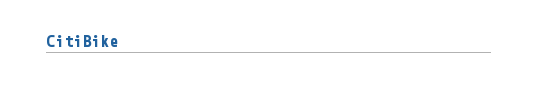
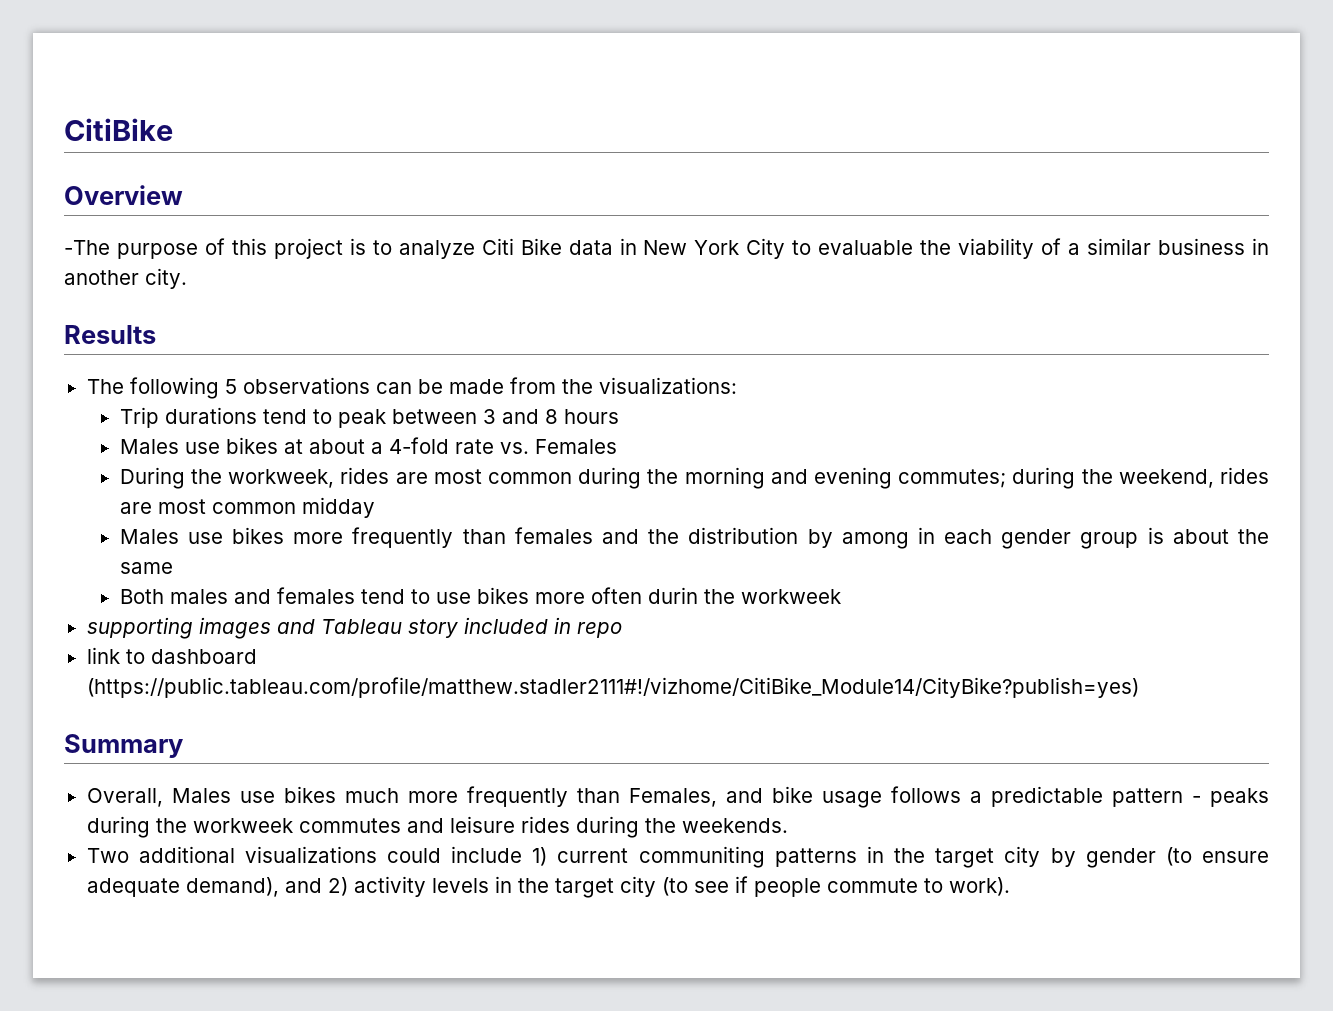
+ Overview
+ -The purpose of this project is to analyze Citi Bike data in New York City to evaluable the viability of a similar business in another city.
+ Results
+ The following 5 observations can be made from the visualizations:
+ Trip durations tend to peak between 3 and 8 hours
+ Males use bikes at about a 4-fold rate vs. Females
+ During the workweek, rides are most common during the morning and evening commutes; during the weekend, rides are most common midday
+ Males use bikes more frequently than females and the distribution by among in each gender group is about the same
+ Both males and females tend to use bikes more often durin the workweek
+ supporting images and Tableau story included in repo
+ link to dashboard (https://public.tableau.com/profile/matthew.stadler2111#!/vizhome/CitiBike_Module14/CityBike?publish=yes)
+ Summary
+ Overall, Males use bikes much more frequently than Females, and bike usage follows a predictable pattern - peaks during the workweek commutes and leisure rides during the weekends.
+ Two additional visualizations could include 1) current communiting patterns in the target city by gender (to ensure adequate demand), and 2) activity levels in the target city (to see if people commute to work).

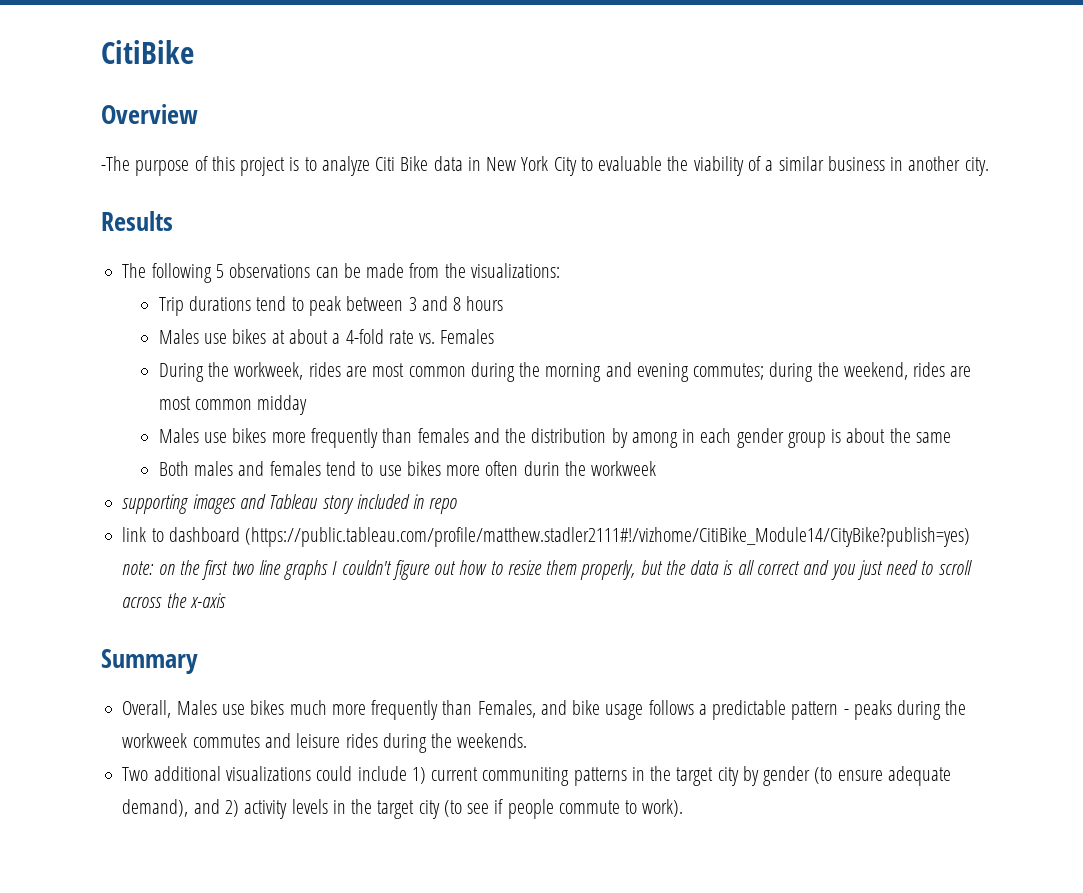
- link to dashboard (https://public.tableau.com/profile/matthew.stadler2111#!/vizhome/CitiBike_Module14/CityBike?publish=yes)
+ link to dashboard (https://public.tableau.com/profile/matthew.stadler2111#!/vizhome/CitiBike_Module14/CityBike?publish=yes) note: on the first two line graphs I couldn't figure out how to resize them properly, but the data is all correct and you just need to scroll across the x-axis

